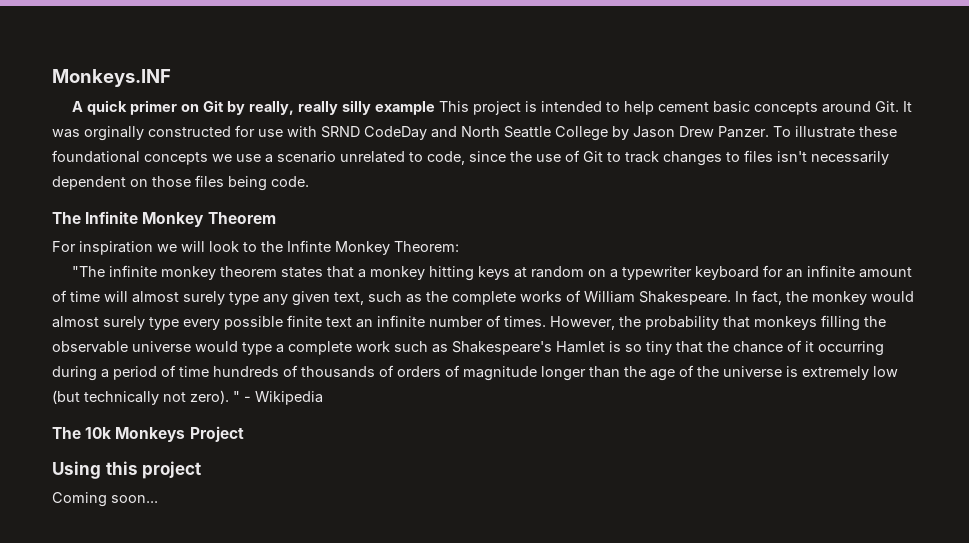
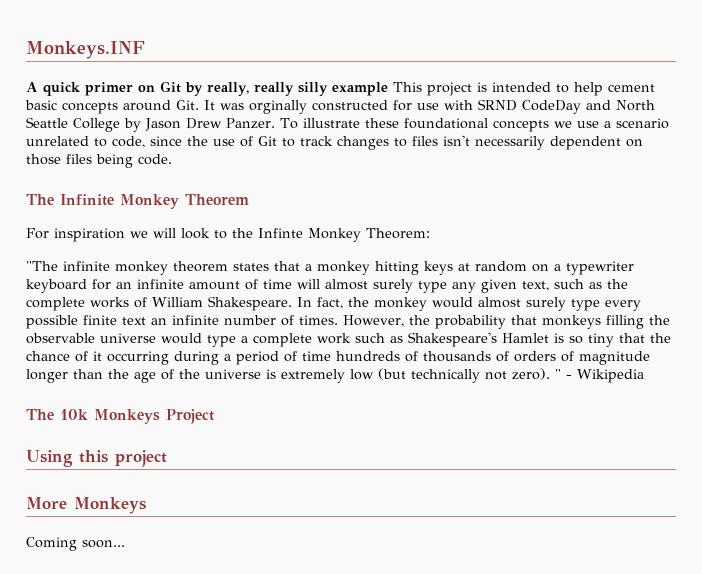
+ More Monkeys

